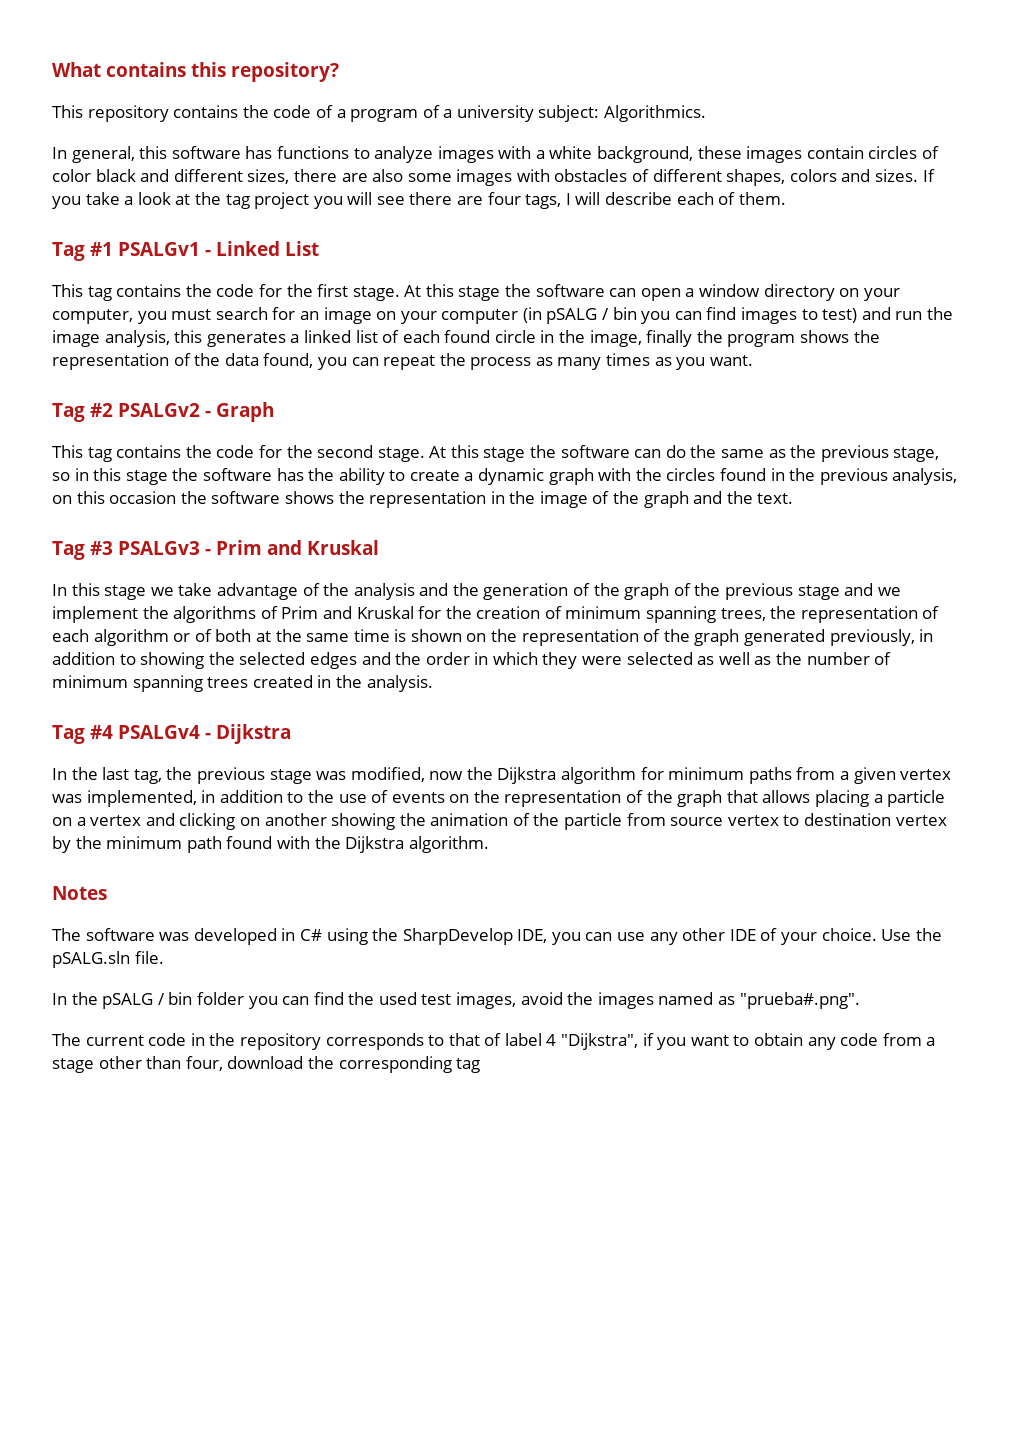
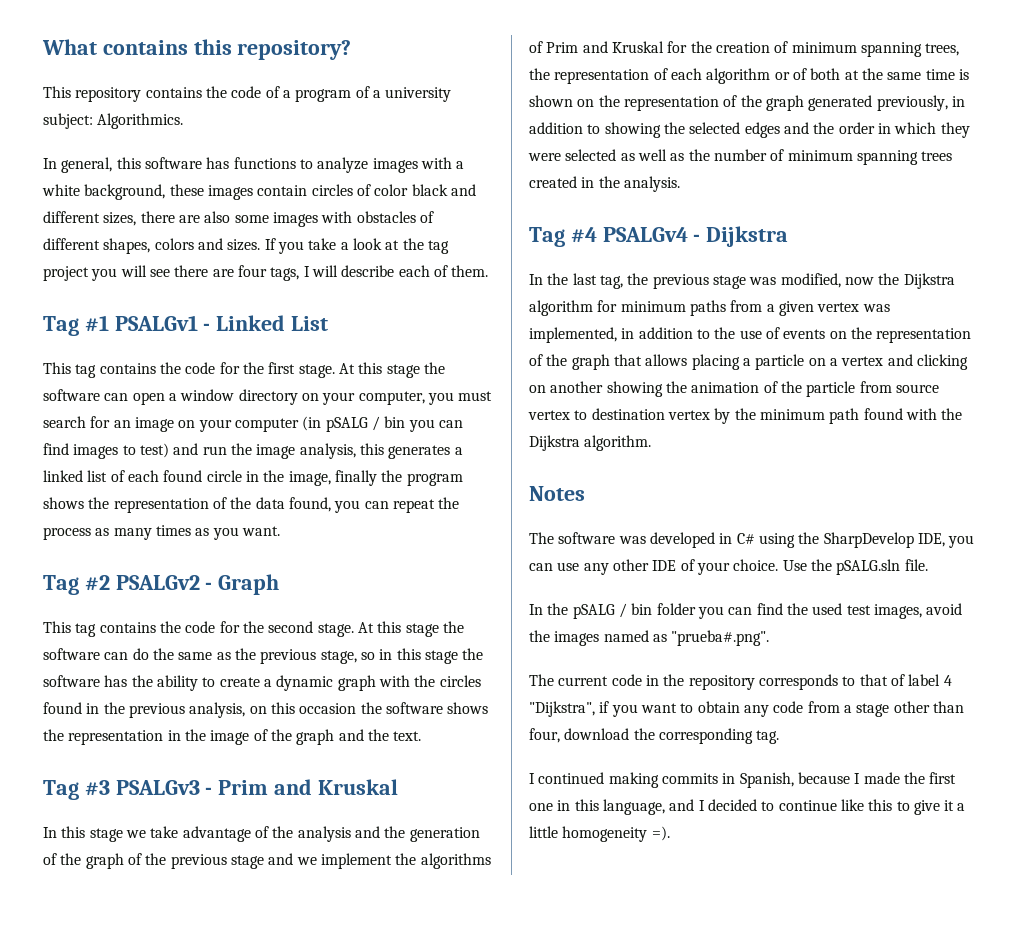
- The current code in the repository corresponds to that of label 4 "Dijkstra", if you want to obtain any code from a stage other than four, download the corresponding tag
+ The current code in the repository corresponds to that of label 4 "Dijkstra", if you want to obtain any code from a stage other than four, download the corresponding tag.
+ I continued making commits in Spanish, because I made the first one in this language, and I decided to continue like this to give it a little homogeneity =).

